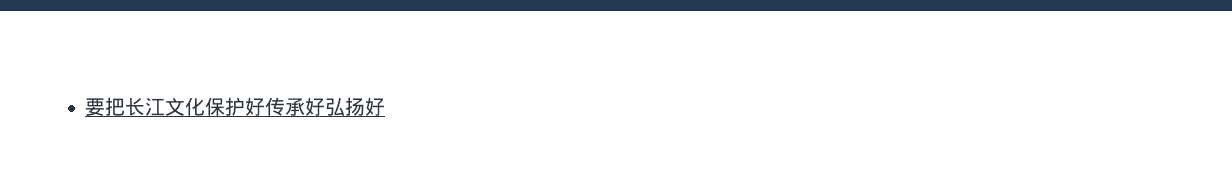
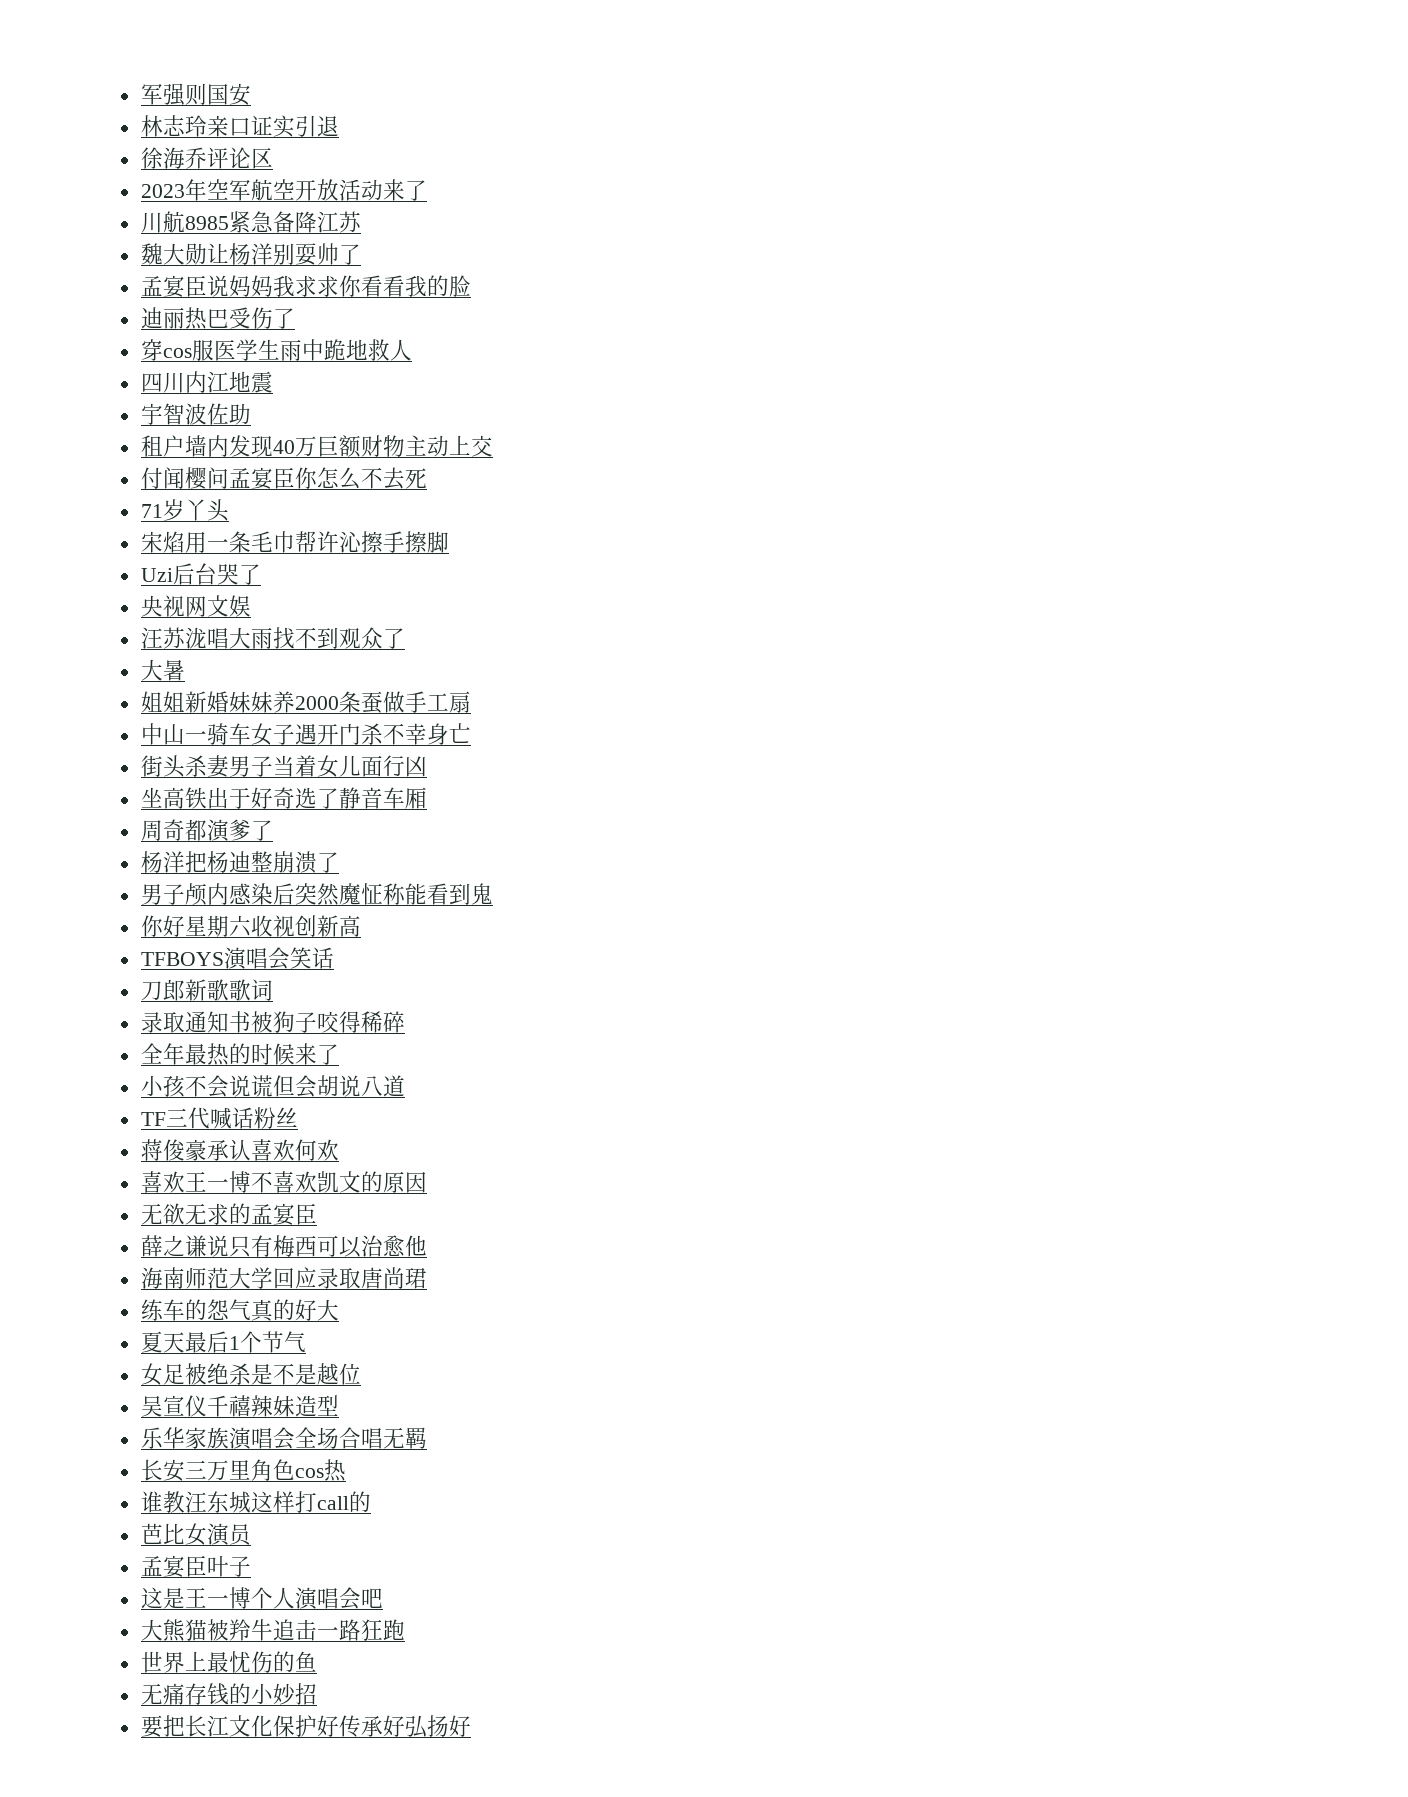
+ 军强则国安
+ 林志玲亲口证实引退
+ 徐海乔评论区
+ 2023年空军航空开放活动来了
+ 川航8985紧急备降江苏
+ 魏大勋让杨洋别耍帅了
+ 孟宴臣说妈妈我求求你看看我的脸
+ 迪丽热巴受伤了
+ 穿cos服医学生雨中跪地救人
+ 四川内江地震
+ 宇智波佐助
+ 租户墙内发现40万巨额财物主动上交
+ 付闻樱问孟宴臣你怎么不去死
+ 71岁丫头
+ 宋焰用一条毛巾帮许沁擦手擦脚
+ Uzi后台哭了
+ 央视网文娱
+ 汪苏泷唱大雨找不到观众了
+ 大暑
+ 姐姐新婚妹妹养2000条蚕做手工扇
+ 中山一骑车女子遇开门杀不幸身亡
+ 街头杀妻男子当着女儿面行凶
+ 坐高铁出于好奇选了静音车厢
+ 周奇都演爹了
+ 杨洋把杨迪整崩溃了
+ 男子颅内感染后突然魔怔称能看到鬼
+ 你好星期六收视创新高
+ TFBOYS演唱会笑话
+ 刀郎新歌歌词
+ 录取通知书被狗子咬得稀碎
+ 全年最热的时候来了
+ 小孩不会说谎但会胡说八道
+ TF三代喊话粉丝
+ 蒋俊豪承认喜欢何欢
+ 喜欢王一博不喜欢凯文的原因
+ 无欲无求的孟宴臣
+ 薛之谦说只有梅西可以治愈他
+ 海南师范大学回应录取唐尚珺
+ 练车的怨气真的好大
+ 夏天最后1个节气
+ 女足被绝杀是不是越位
+ 吴宣仪千禧辣妹造型
+ 乐华家族演唱会全场合唱无羁
+ 长安三万里角色cos热
+ 谁教汪东城这样打call的
+ 芭比女演员
+ 孟宴臣叶子
+ 这是王一博个人演唱会吧
+ 大熊猫被羚牛追击一路狂跑
+ 世界上最忧伤的鱼
+ 无痛存钱的小妙招

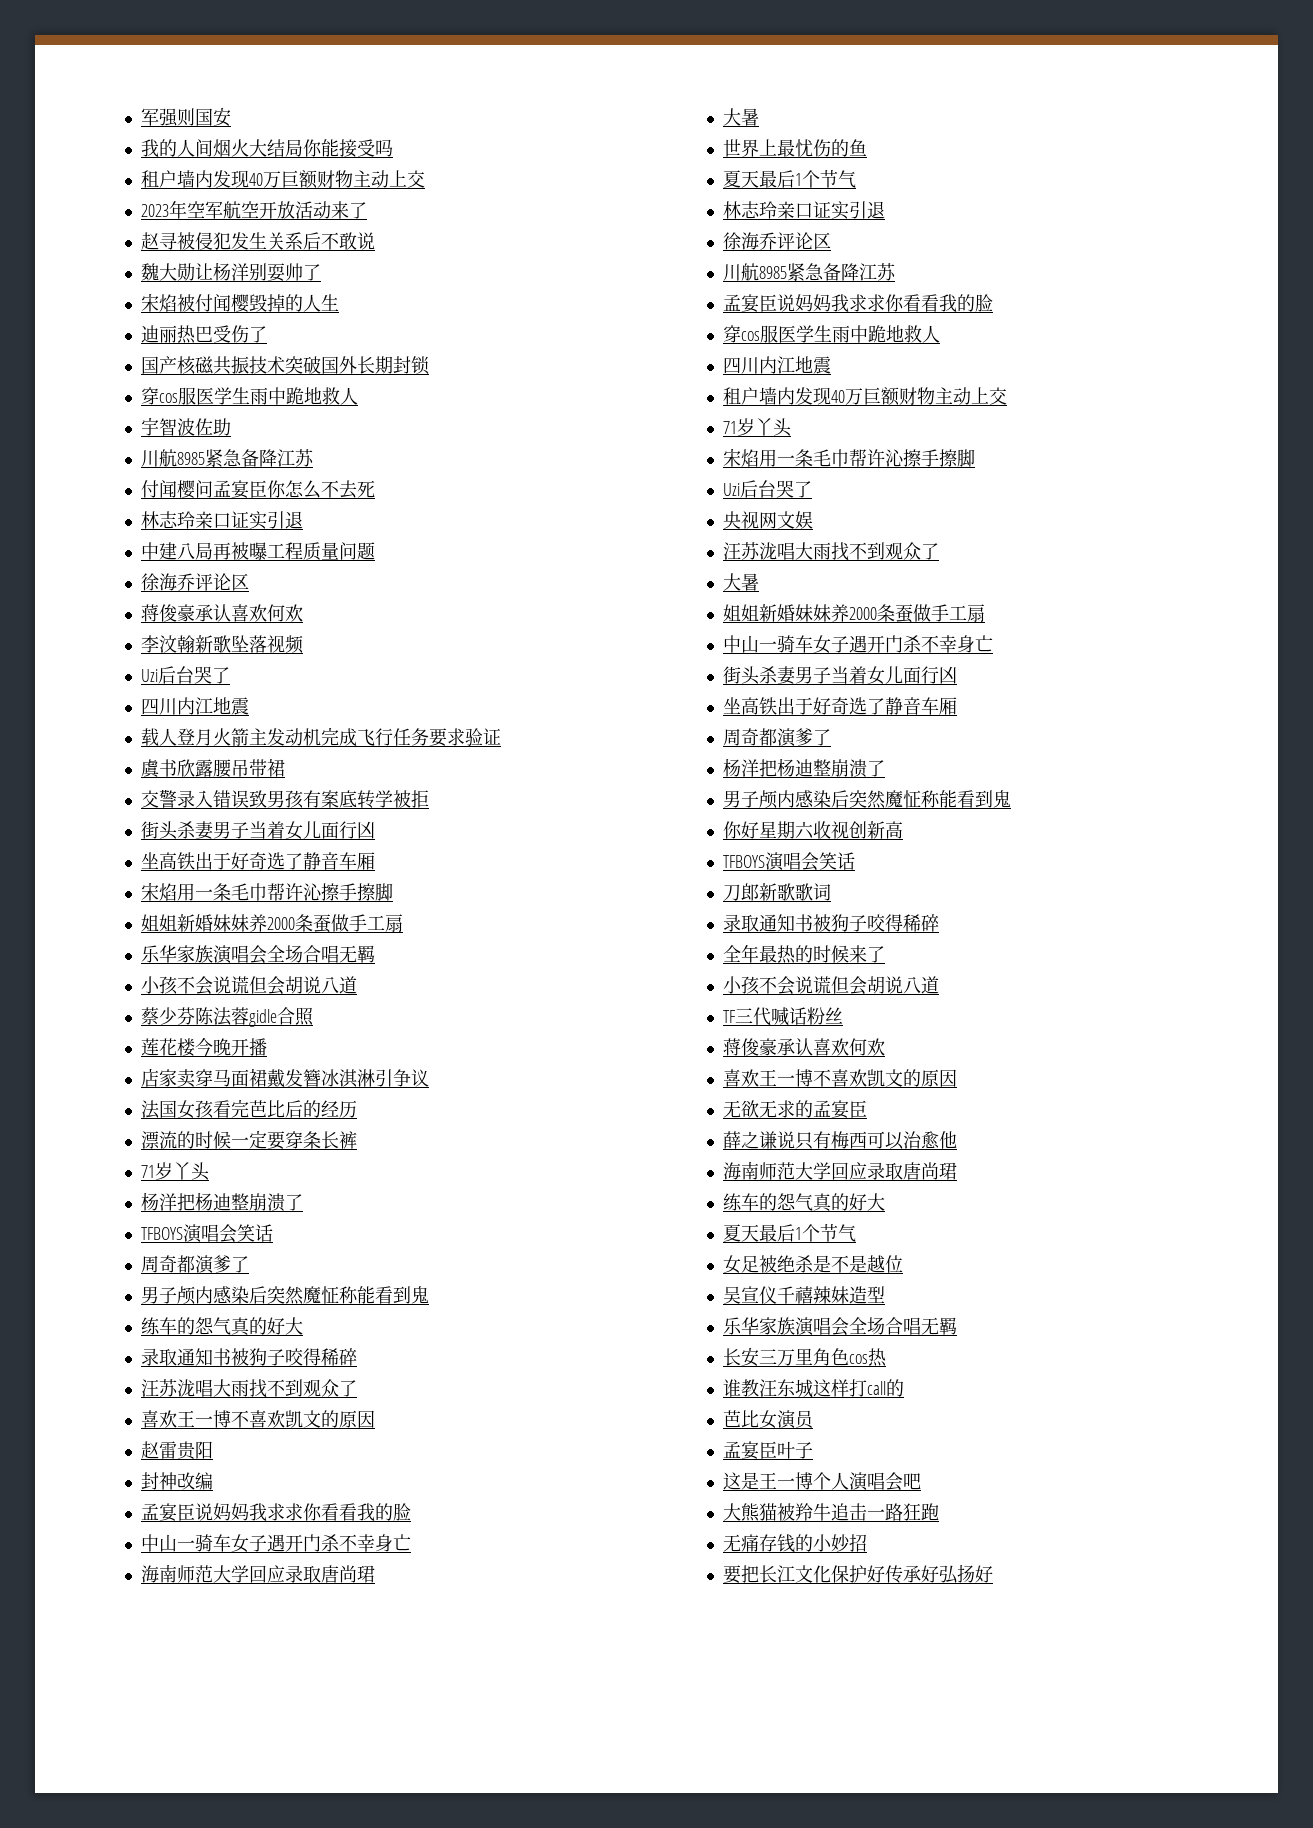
+ 我的人间烟火大结局你能接受吗
+ 租户墙内发现40万巨额财物主动上交
+ 2023年空军航空开放活动来了
+ 赵寻被侵犯发生关系后不敢说
+ 魏大勋让杨洋别耍帅了
+ 宋焰被付闻樱毁掉的人生
+ 迪丽热巴受伤了
+ 国产核磁共振技术突破国外长期封锁
+ 穿cos服医学生雨中跪地救人
+ 宇智波佐助
+ 川航8985紧急备降江苏
+ 付闻樱问孟宴臣你怎么不去死
+ 林志玲亲口证实引退
+ 中建八局再被曝工程质量问题
+ 徐海乔评论区
+ 蒋俊豪承认喜欢何欢
+ 李汶翰新歌坠落视频
+ Uzi后台哭了
+ 四川内江地震
+ 载人登月火箭主发动机完成飞行任务要求验证
+ 虞书欣露腰吊带裙
+ 交警录入错误致男孩有案底转学被拒
+ 街头杀妻男子当着女儿面行凶
+ 坐高铁出于好奇选了静音车厢
+ 宋焰用一条毛巾帮许沁擦手擦脚
+ 姐姐新婚妹妹养2000条蚕做手工扇
+ 乐华家族演唱会全场合唱无羁
+ 小孩不会说谎但会胡说八道
+ 蔡少芬陈法蓉gidle合照
+ 莲花楼今晚开播
+ 店家卖穿马面裙戴发簪冰淇淋引争议
+ 法国女孩看完芭比后的经历
+ 漂流的时候一定要穿条长裤
+ 71岁丫头
+ 杨洋把杨迪整崩溃了
+ TFBOYS演唱会笑话
+ 周奇都演爹了
+ 男子颅内感染后突然魔怔称能看到鬼
+ 练车的怨气真的好大
+ 录取通知书被狗子咬得稀碎
+ 汪苏泷唱大雨找不到观众了
+ 喜欢王一博不喜欢凯文的原因
+ 赵雷贵阳
+ 封神改编
+ 孟宴臣说妈妈我求求你看看我的脸
+ 中山一骑车女子遇开门杀不幸身亡
+ 海南师范大学回应录取唐尚珺
+ 大暑
+ 世界上最忧伤的鱼
+ 夏天最后1个节气
  林志玲亲口证实引退
  徐海乔评论区
- 2023年空军航空开放活动来了
  川航8985紧急备降江苏
- 魏大勋让杨洋别耍帅了
  孟宴臣说妈妈我求求你看看我的脸
- 迪丽热巴受伤了
  穿cos服医学生雨中跪地救人
  四川内江地震
- 宇智波佐助
  租户墙内发现40万巨额财物主动上交
- 付闻樱问孟宴臣你怎么不去死
- 世界上最忧伤的鱼

